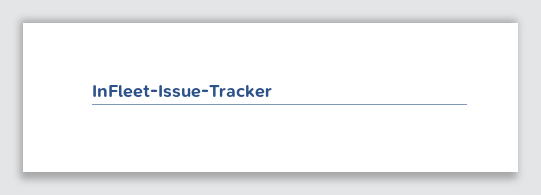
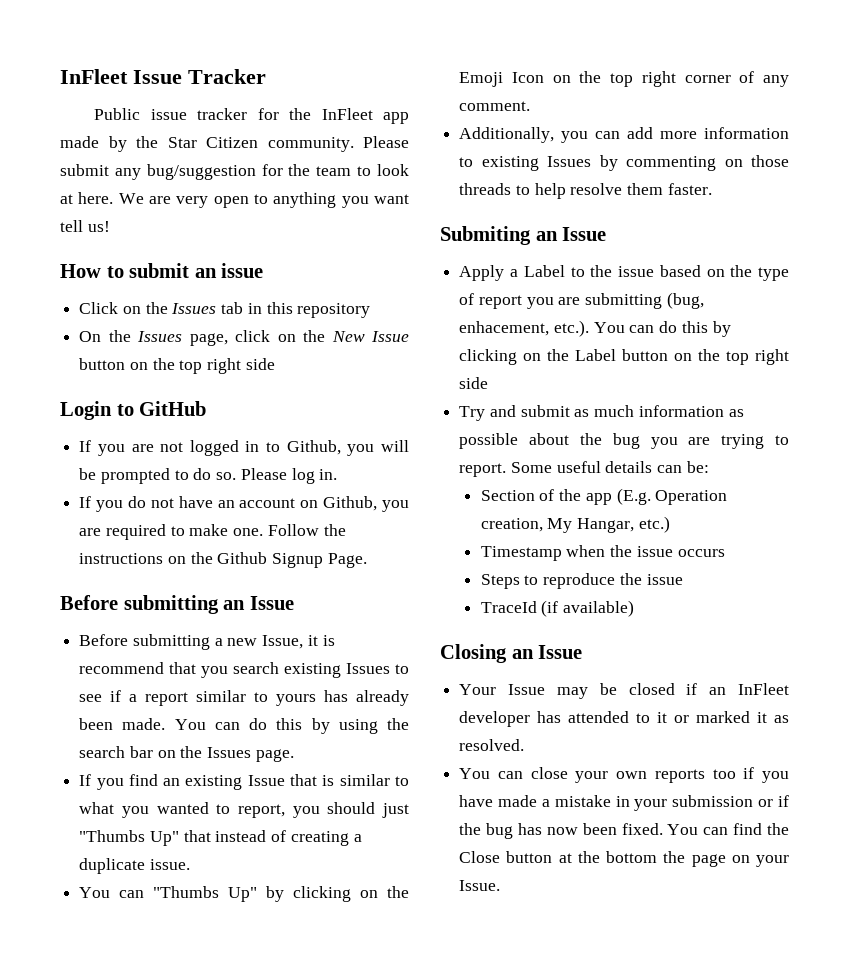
- InFleet-Issue-Tracker
+ InFleet Issue Tracker
+ Public issue tracker for the InFleet app made by the Star Citizen community. Please submit any bug/suggestion for the team to look at here. We are very open to anything you want tell us!
+ How to submit an issue
+ Click on the Issues tab in this repository
+ On the Issues page, click on the New Issue button on the top right side
+ Login to GitHub
+ If you are not logged in to Github, you will be prompted to do so. Please log in.
+ If you do not have an account on Github, you are required to make one. Follow the instructions on the Github Signup Page.
+ Before submitting an Issue
+ Before submitting a new Issue, it is recommend that you search existing Issues to see if a report similar to yours has already been made. You can do this by using the search bar on the Issues page.
+ If you find an existing Issue that is similar to what you wanted to report, you should just "Thumbs Up" that instead of creating a duplicate issue.
+ You can "Thumbs Up" by clicking on the Emoji Icon on the top right corner of any comment.
+ Additionally, you can add more information to existing Issues by commenting on those threads to help resolve them faster.
+ Submiting an Issue
+ Apply a Label to the issue based on the type of report you are submitting (bug, enhacement, etc.). You can do this by clicking on the Label button on the top right side
+ Try and submit as much information as possible about the bug you are trying to report. Some useful details can be:
+ Section of the app (E.g. Operation creation, My Hangar, etc.)
+ Timestamp when the issue occurs
+ Steps to reproduce the issue
+ TraceId (if available)
+ Closing an Issue
+ Your Issue may be closed if an InFleet developer has attended to it or marked it as resolved.
+ You can close your own reports too if you have made a mistake in your submission or if the bug has now been fixed. You can find the Close button at the bottom the page on your Issue.

